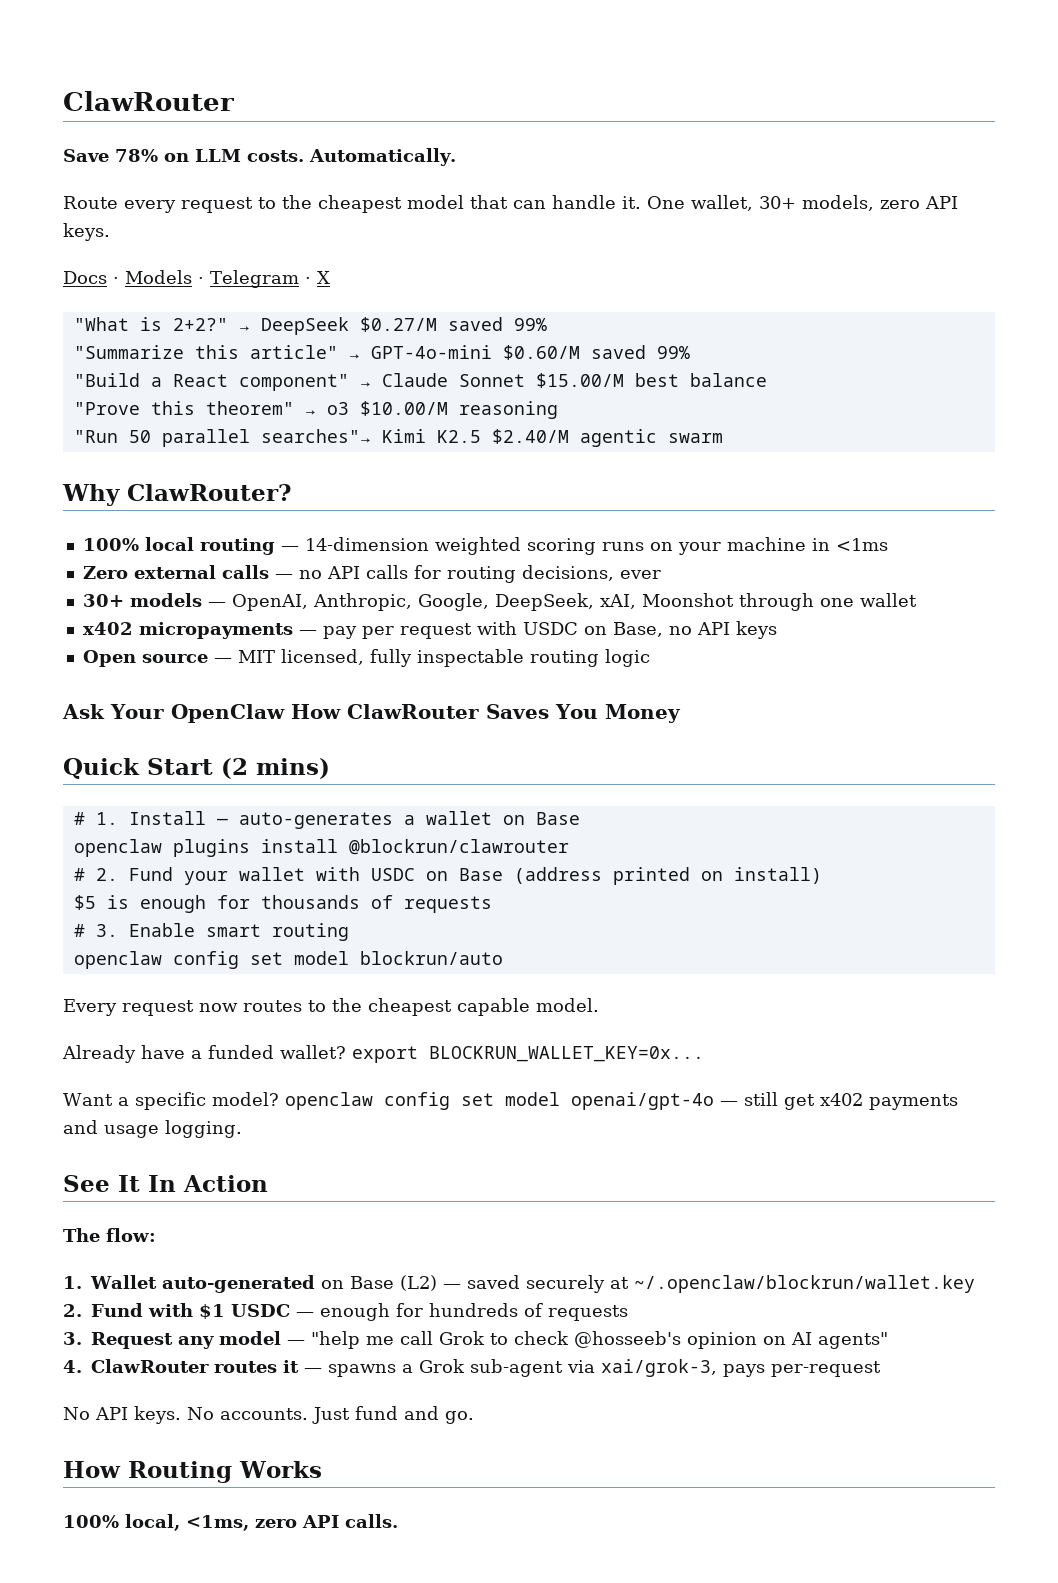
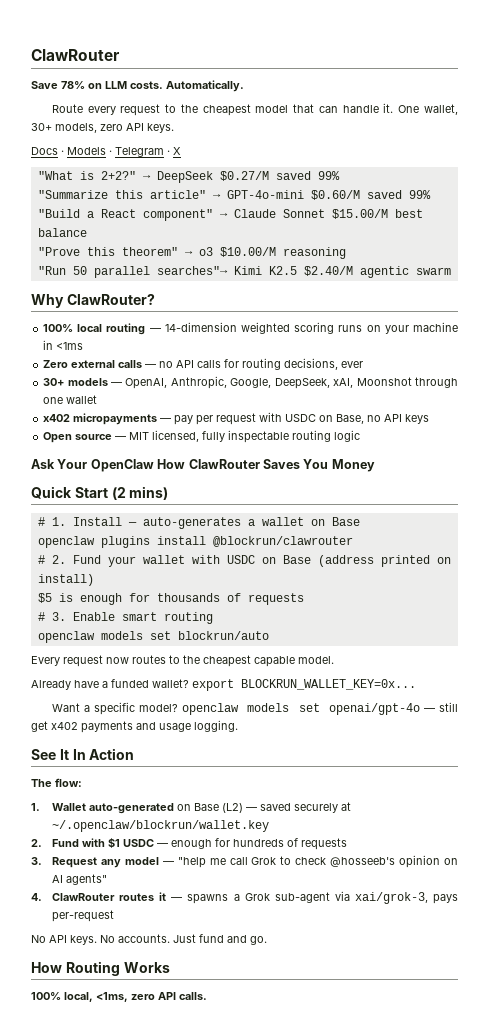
- openclaw config set model blockrun/auto
+ openclaw models set blockrun/auto
- Want a specific model? openclaw config set model openai/gpt-4o — still get x402 payments and usage logging.
+ Want a specific model? openclaw models set openai/gpt-4o — still get x402 payments and usage logging.

